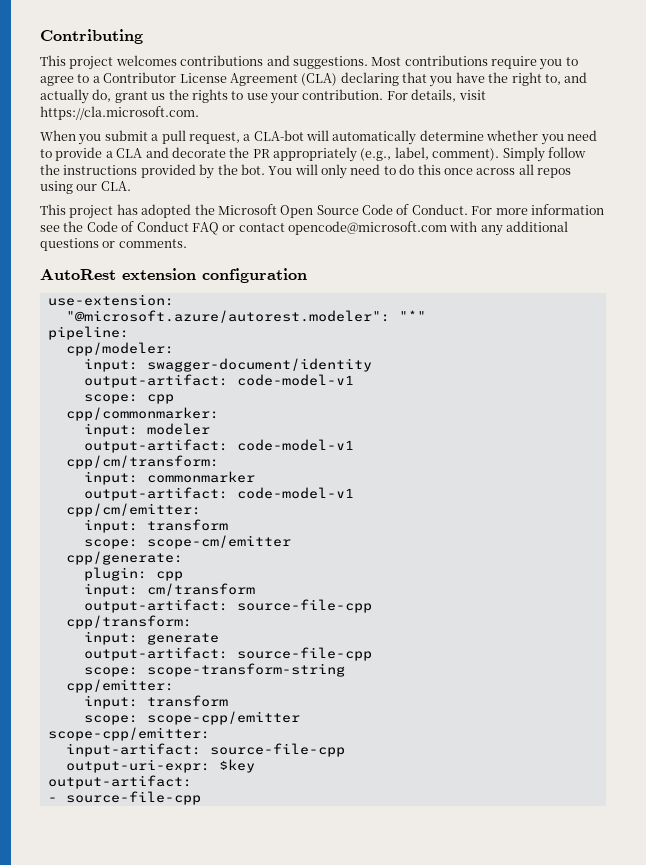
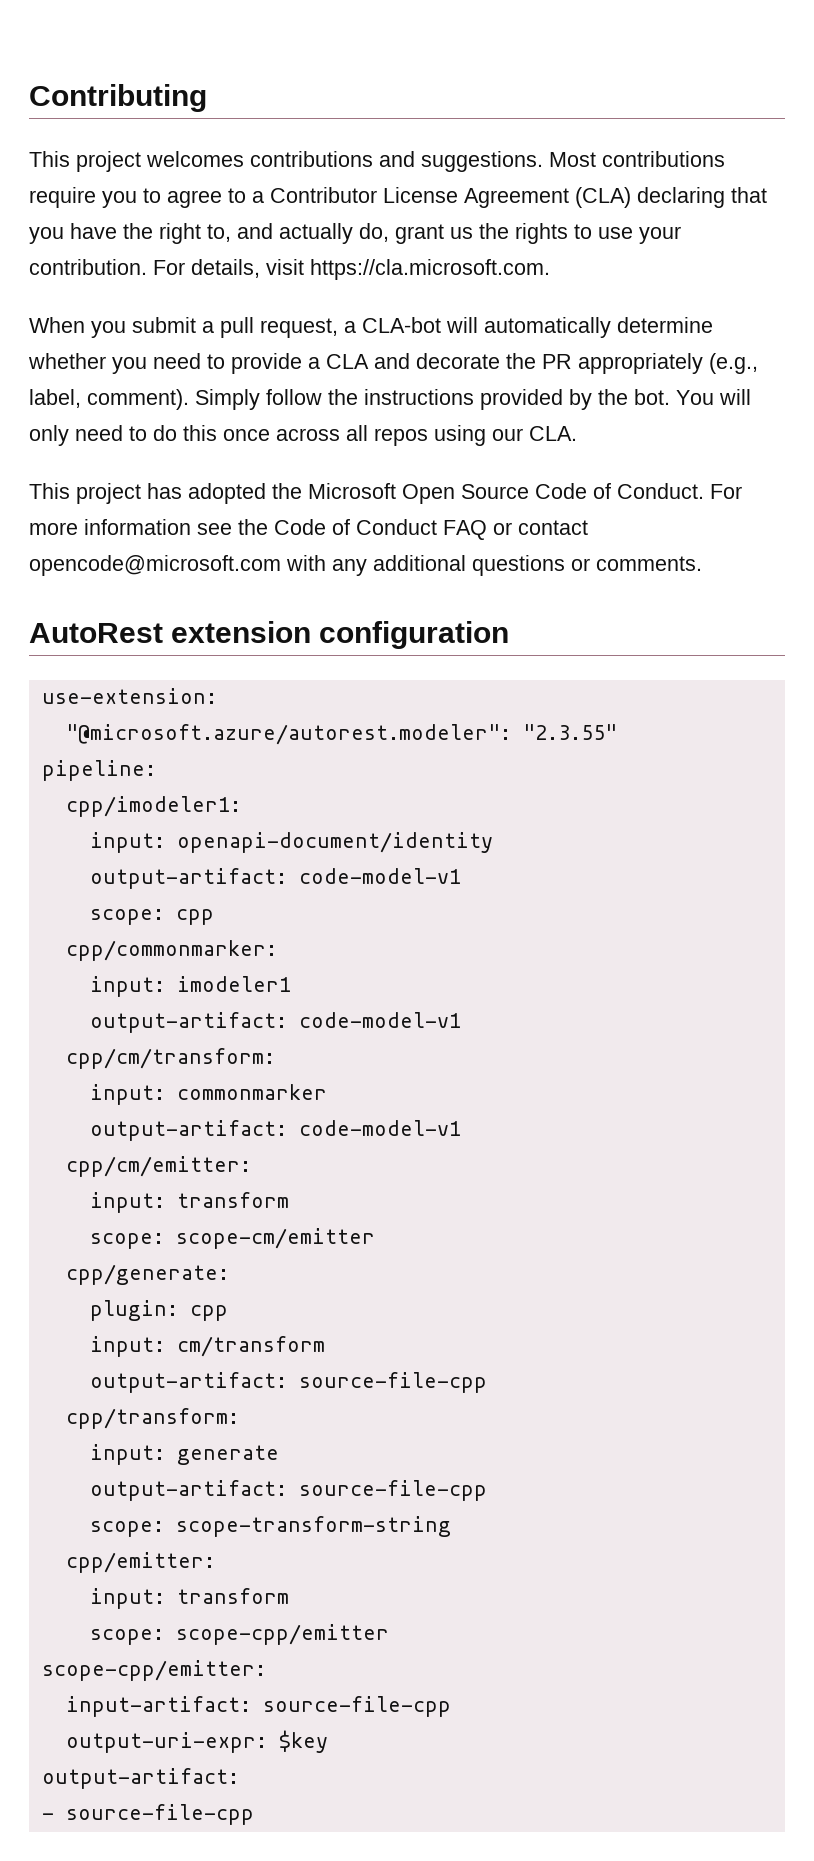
- "@microsoft.azure/autorest.modeler": "*"
+ "@microsoft.azure/autorest.modeler": "2.3.55"
- cpp/modeler:
- input: swagger-document/identity
+ cpp/imodeler1:
+ input: openapi-document/identity
- input: modeler
+ input: imodeler1

